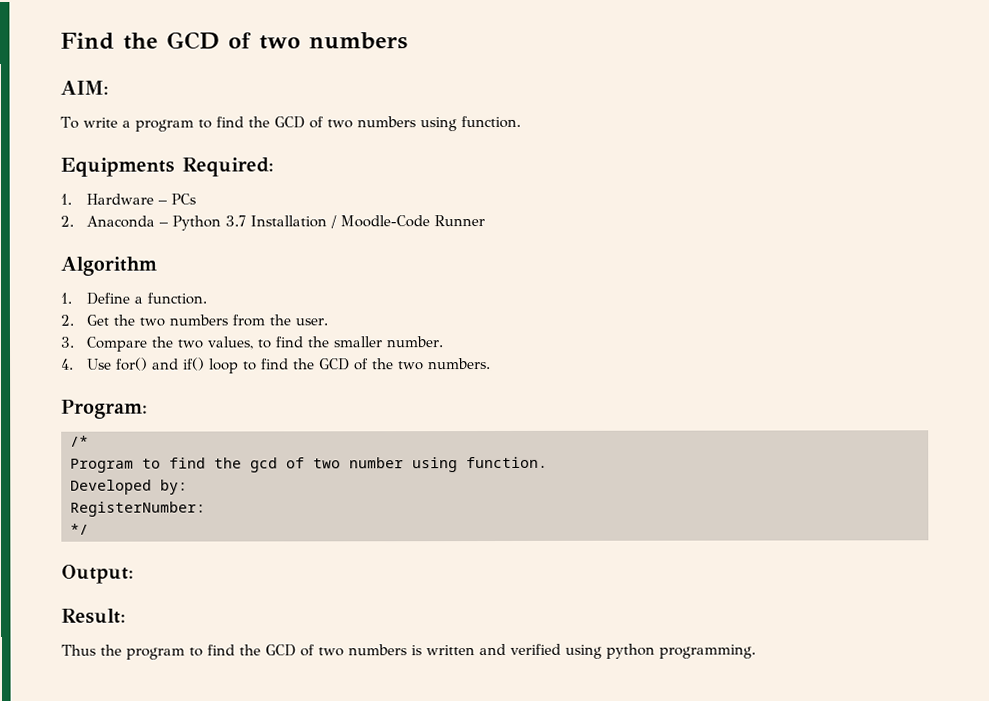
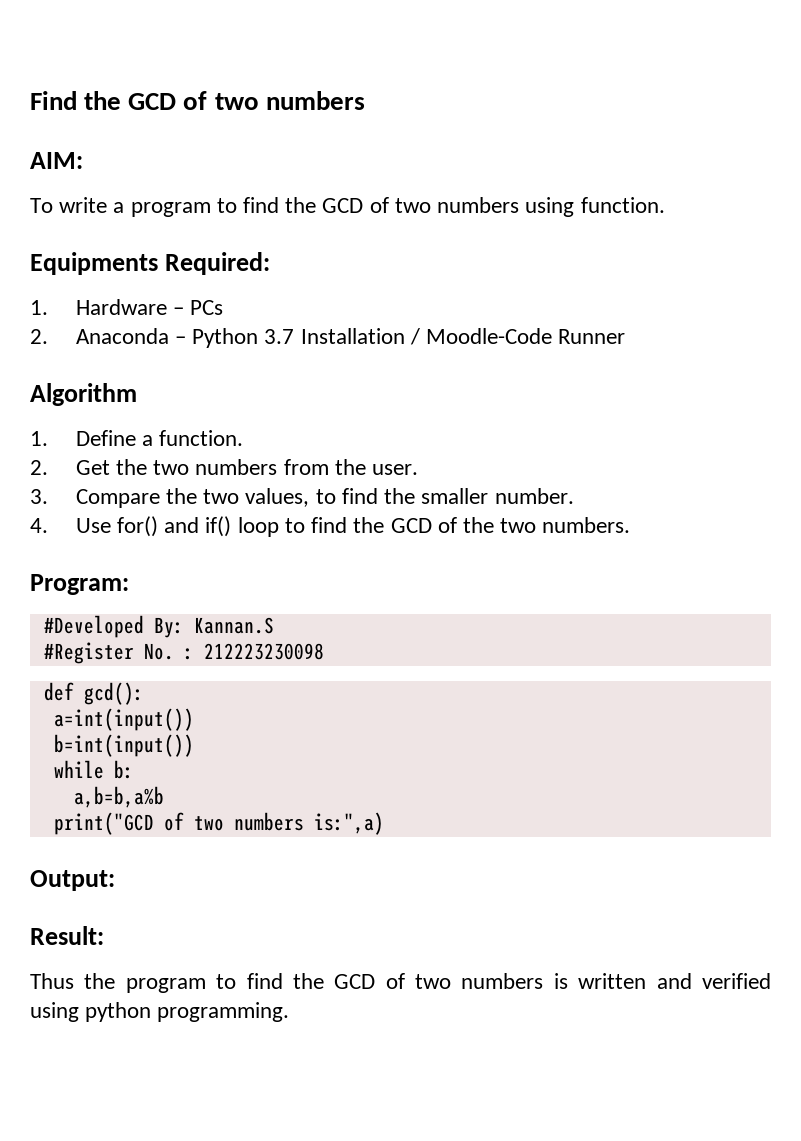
- /*
- Program to find the gcd of two number using function.
- Developed by:
- RegisterNumber:
- */
+ #Developed By: Kannan.S
+ #Register No. : 212223230098
+ def gcd():
+ a=int(input())
+ b=int(input())
+ while b:
+ a,b=b,a%b
+ print("GCD of two numbers is:",a)

